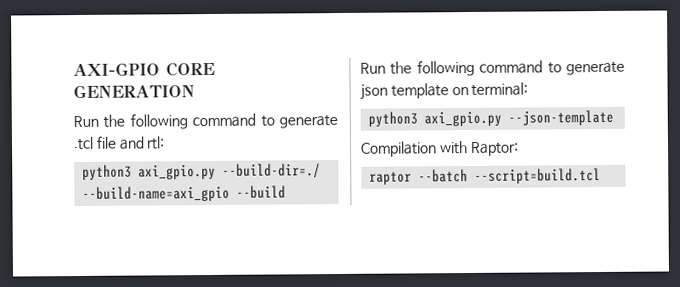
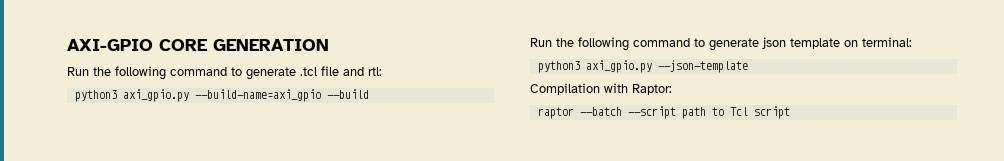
- python3 axi_gpio.py --build-dir=./ --build-name=axi_gpio --build
+ python3 axi_gpio.py --build-name=axi_gpio --build
- raptor --batch --script=build.tcl
+ raptor --batch --script path to Tcl script

